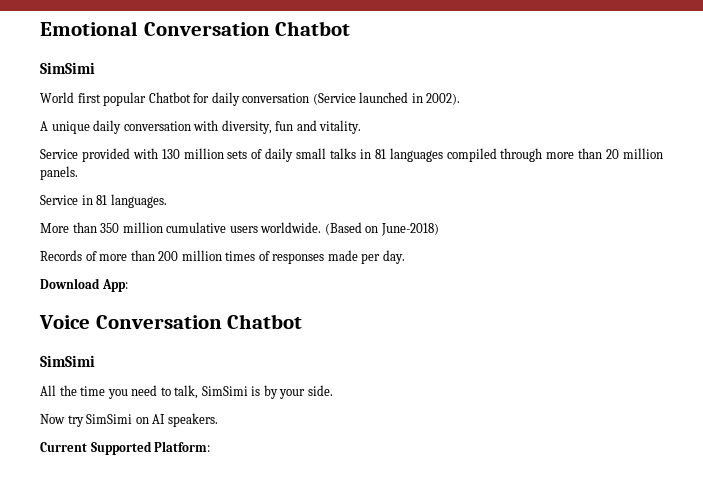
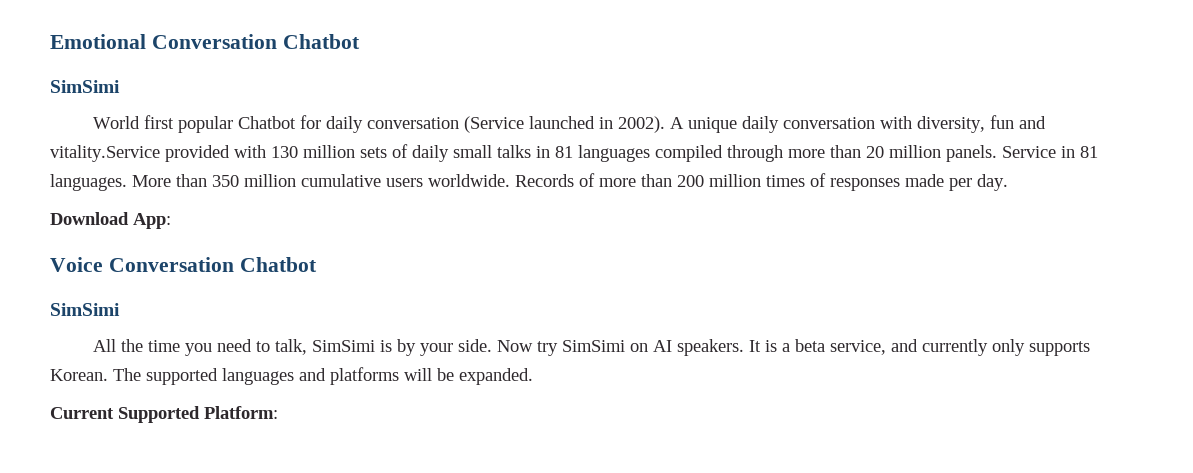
- World first popular Chatbot for daily conversation (Service launched in 2002).
- A unique daily conversation with diversity, fun and vitality.
- Service provided with 130 million sets of daily small talks in 81 languages compiled through more than 20 million panels.
- Service in 81 languages.
- More than 350 million cumulative users worldwide. (Based on June-2018)
- Records of more than 200 million times of responses made per day.
+ World first popular Chatbot for daily conversation (Service launched in 2002). A unique daily conversation with diversity, fun and vitality.Service provided with 130 million sets of daily small talks in 81 languages compiled through more than 20 million panels. Service in 81 languages. More than 350 million cumulative users worldwide. Records of more than 200 million times of responses made per day.
- All the time you need to talk, SimSimi is by your side.
- Now try SimSimi on AI speakers.
+ All the time you need to talk, SimSimi is by your side. Now try SimSimi on AI speakers. It is a beta service, and currently only supports Korean. The supported languages and platforms will be expanded.

